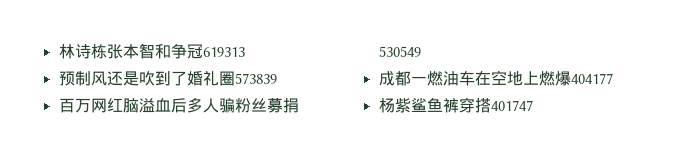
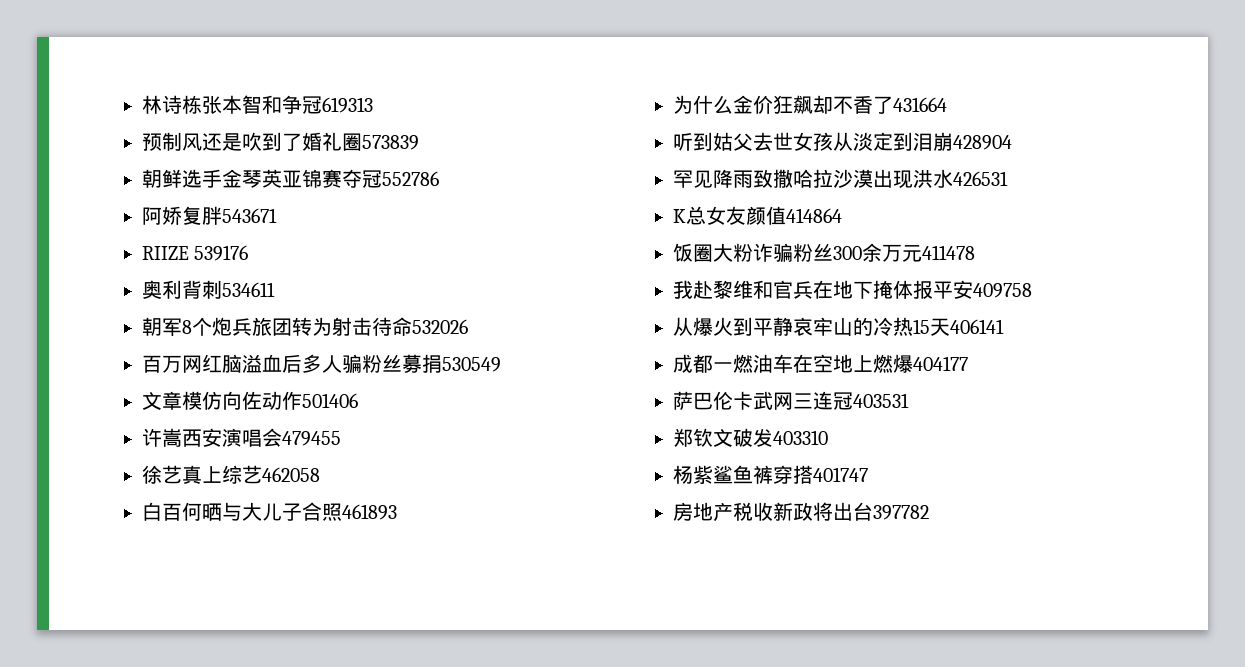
+ 朝鲜选手金琴英亚锦赛夺冠552786
+ 阿娇复胖543671
+ RIIZE 539176
+ 奥利背刺534611
+ 朝军8个炮兵旅团转为射击待命532026
+ 文章模仿向佐动作501406
+ 许嵩西安演唱会479455
+ 徐艺真上综艺462058
+ 白百何晒与大儿子合照461893
+ 为什么金价狂飙却不香了431664
+ 听到姑父去世女孩从淡定到泪崩428904
+ 罕见降雨致撒哈拉沙漠出现洪水426531
+ K总女友颜值414864
+ 饭圈大粉诈骗粉丝300余万元411478
+ 我赴黎维和官兵在地下掩体报平安409758
+ 从爆火到平静哀牢山的冷热15天406141
+ 萨巴伦卡武网三连冠403531
+ 郑钦文破发403310
+ 房地产税收新政将出台397782

